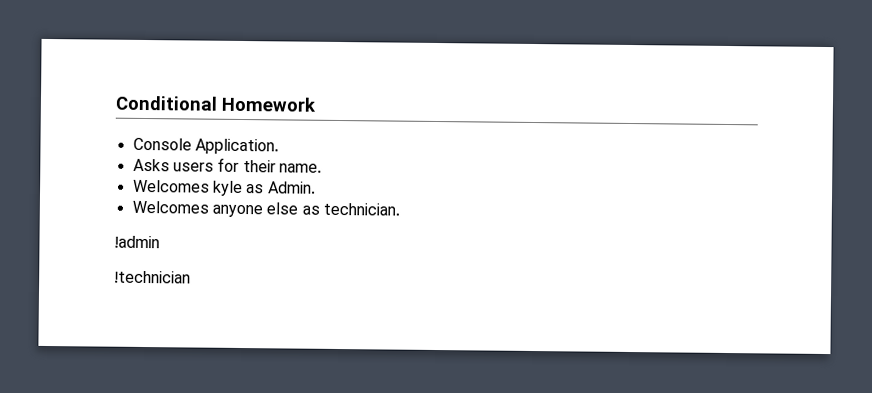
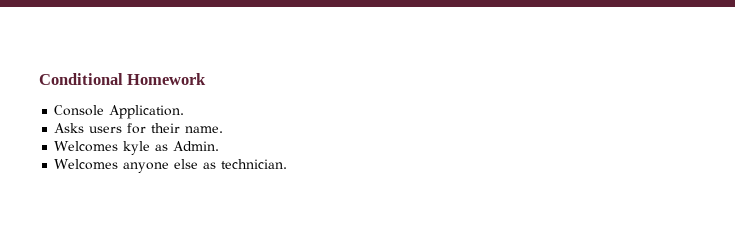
- !admin
- !technician

